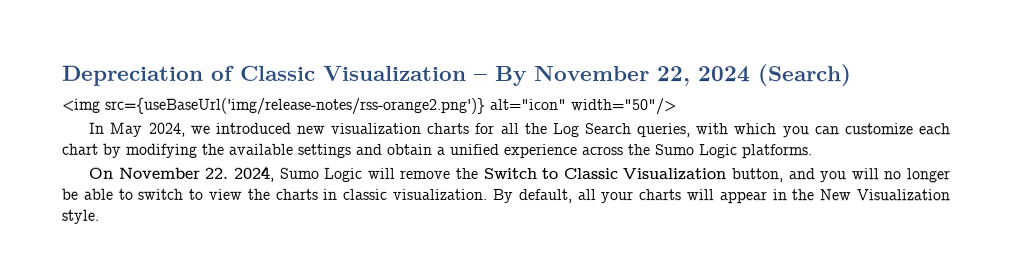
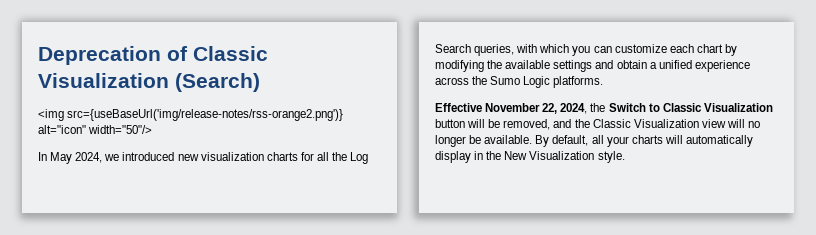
- Depreciation of Classic Visualization – By November 22, 2024 (Search)
+ Deprecation of Classic Visualization (Search)
- On November 22. 2024, Sumo Logic will remove the Switch to Classic Visualization button, and you will no longer be able to switch to view the charts in classic visualization.
+ Effective November 22, 2024, the Switch to Classic Visualization button will be removed, and the Classic Visualization view will no longer be available.
- By default, all your charts will appear in the New Visualization style.
+ By default, all your charts will automatically display in the New Visualization style.

